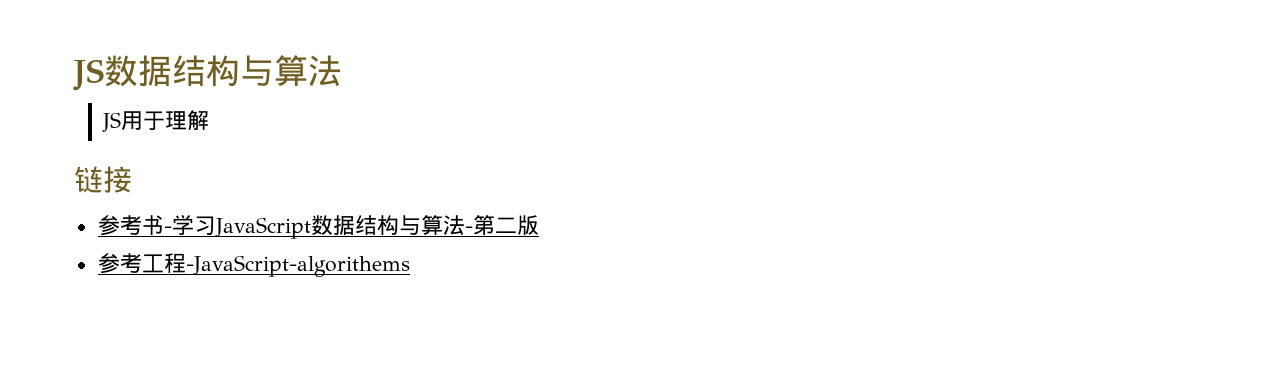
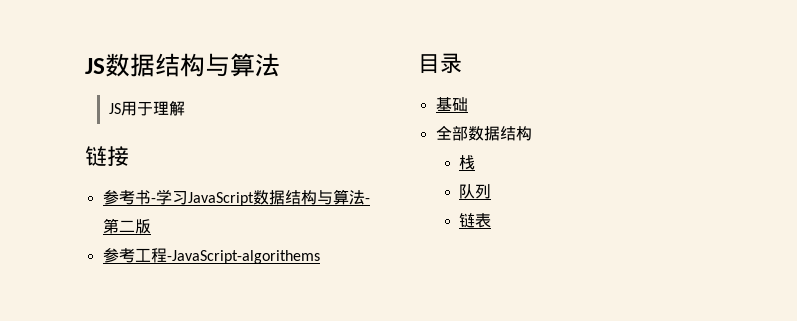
+ 目录
+ 基础
+ 全部数据结构
+ 栈
+ 队列
+ 链表

